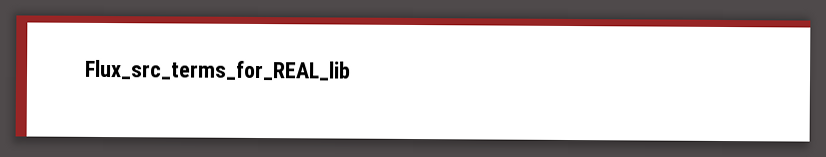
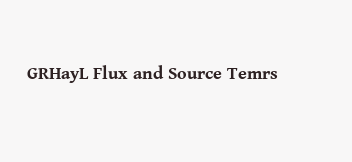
- Flux_src_terms_for_REAL_lib
+ GRHayL Flux and Source Temrs

